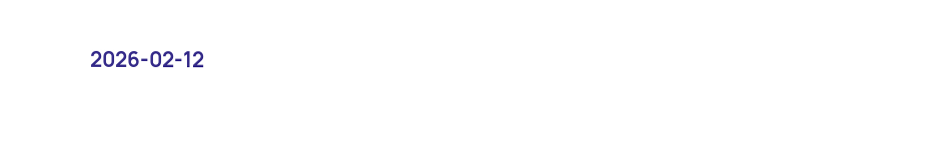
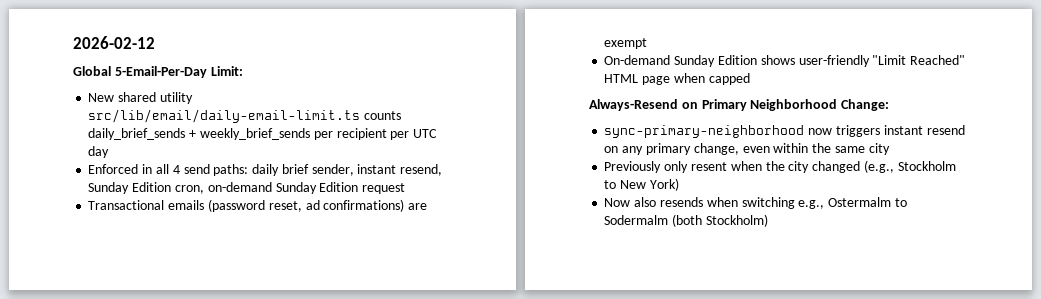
+ Global 5-Email-Per-Day Limit:
+ New shared utility src/lib/email/daily-email-limit.ts counts daily_brief_sends + weekly_brief_sends per recipient per UTC day
+ Enforced in all 4 send paths: daily brief sender, instant resend, Sunday Edition cron, on-demand Sunday Edition request
+ Transactional emails (password reset, ad confirmations) are exempt
+ On-demand Sunday Edition shows user-friendly "Limit Reached" HTML page when capped
+ Always-Resend on Primary Neighborhood Change:
+ sync-primary-neighborhood now triggers instant resend on any primary change, even within the same city
+ Previously only resent when the city changed (e.g., Stockholm to New York)
+ Now also resends when switching e.g., Ostermalm to Sodermalm (both Stockholm)

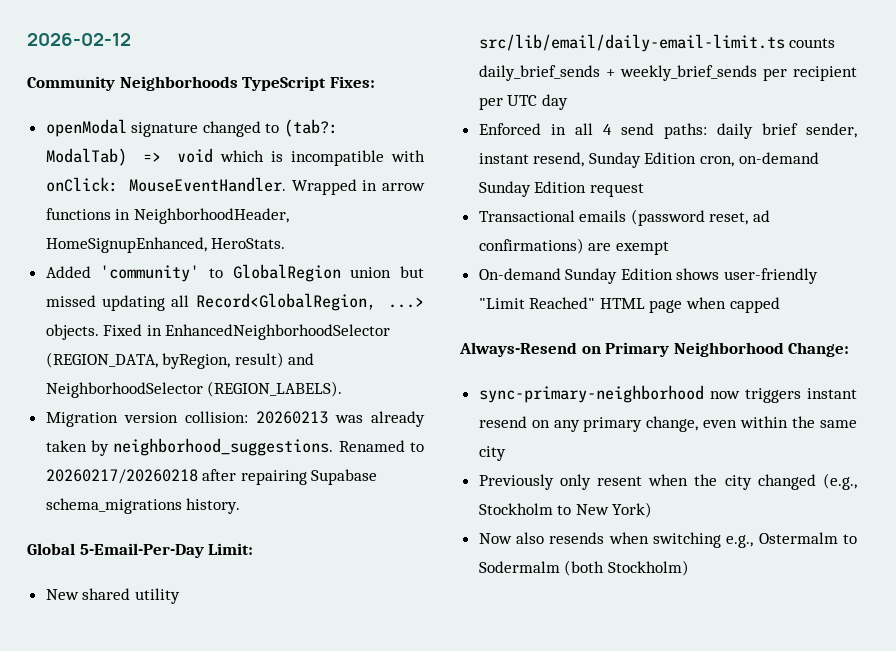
+ Community Neighborhoods TypeScript Fixes:
+ openModal signature changed to (tab?: ModalTab) => void which is incompatible with onClick: MouseEventHandler. Wrapped in arrow functions in NeighborhoodHeader, HomeSignupEnhanced, HeroStats.
+ Added 'community' to GlobalRegion union but missed updating all Record<GlobalRegion, ...> objects. Fixed in EnhancedNeighborhoodSelector (REGION_DATA, byRegion, result) and NeighborhoodSelector (REGION_LABELS).
+ Migration version collision: 20260213 was already taken by neighborhood_suggestions. Renamed to 20260217/20260218 after repairing Supabase schema_migrations history.

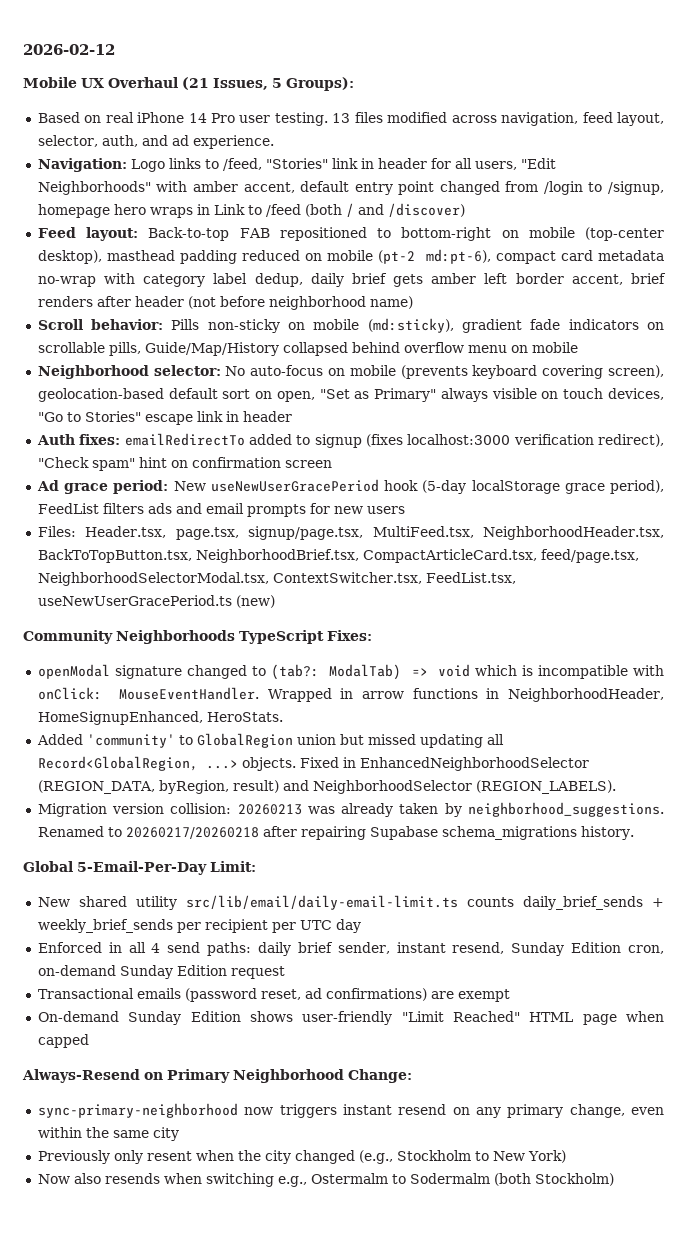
+ Mobile UX Overhaul (21 Issues, 5 Groups):
+ Based on real iPhone 14 Pro user testing. 13 files modified across navigation, feed layout, selector, auth, and ad experience.
+ Navigation: Logo links to /feed, "Stories" link in header for all users, "Edit Neighborhoods" with amber accent, default entry point changed from /login to /signup, homepage hero wraps in Link to /feed (both / and /discover)
+ Feed layout: Back-to-top FAB repositioned to bottom-right on mobile (top-center desktop), masthead padding reduced on mobile (pt-2 md:pt-6), compact card metadata no-wrap with category label dedup, daily brief gets amber left border accent, brief renders after header (not before neighborhood name)
+ Scroll behavior: Pills non-sticky on mobile (md:sticky), gradient fade indicators on scrollable pills, Guide/Map/History collapsed behind overflow menu on mobile
+ Neighborhood selector: No auto-focus on mobile (prevents keyboard covering screen), geolocation-based default sort on open, "Set as Primary" always visible on touch devices, "Go to Stories" escape link in header
+ Auth fixes: emailRedirectTo added to signup (fixes localhost:3000 verification redirect), "Check spam" hint on confirmation screen
+ Ad grace period: New useNewUserGracePeriod hook (5-day localStorage grace period), FeedList filters ads and email prompts for new users
+ Files: Header.tsx, page.tsx, signup/page.tsx, MultiFeed.tsx, NeighborhoodHeader.tsx, BackToTopButton.tsx, NeighborhoodBrief.tsx, CompactArticleCard.tsx, feed/page.tsx, NeighborhoodSelectorModal.tsx, ContextSwitcher.tsx, FeedList.tsx, useNewUserGracePeriod.ts (new)

